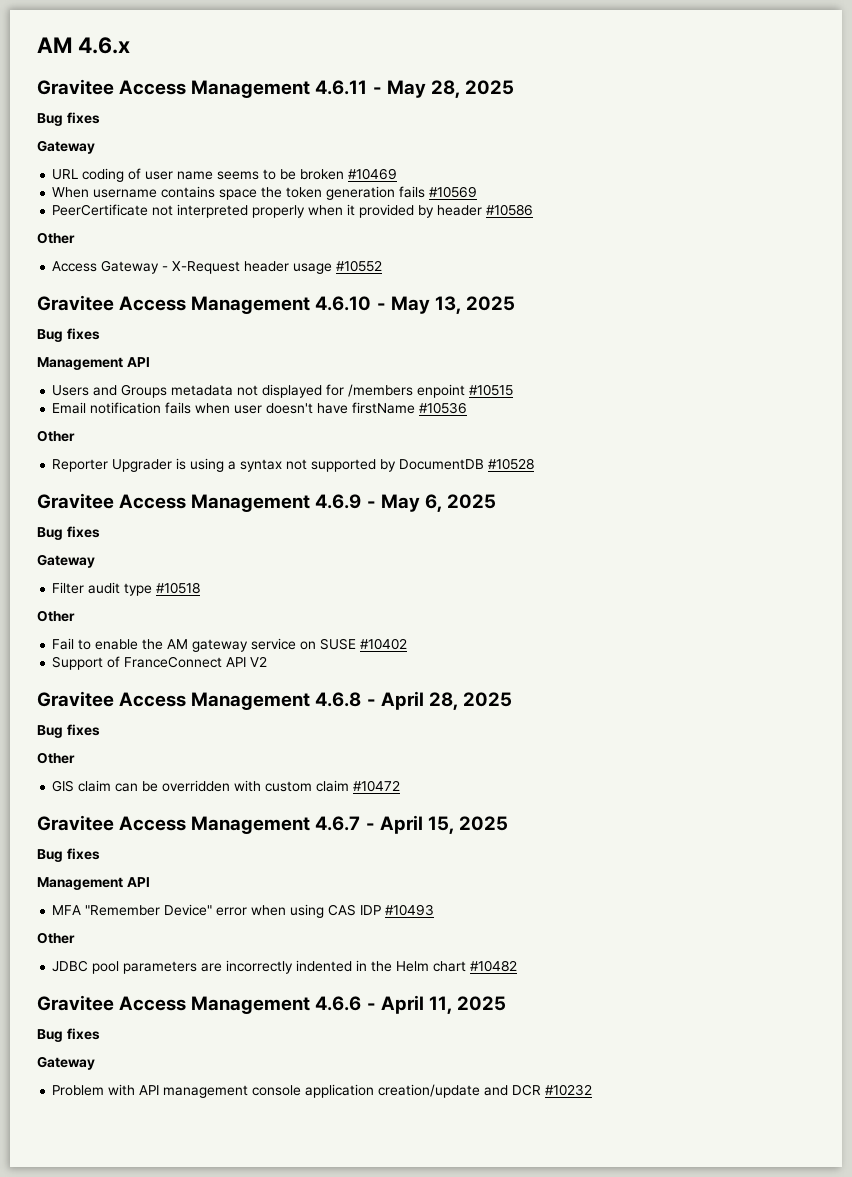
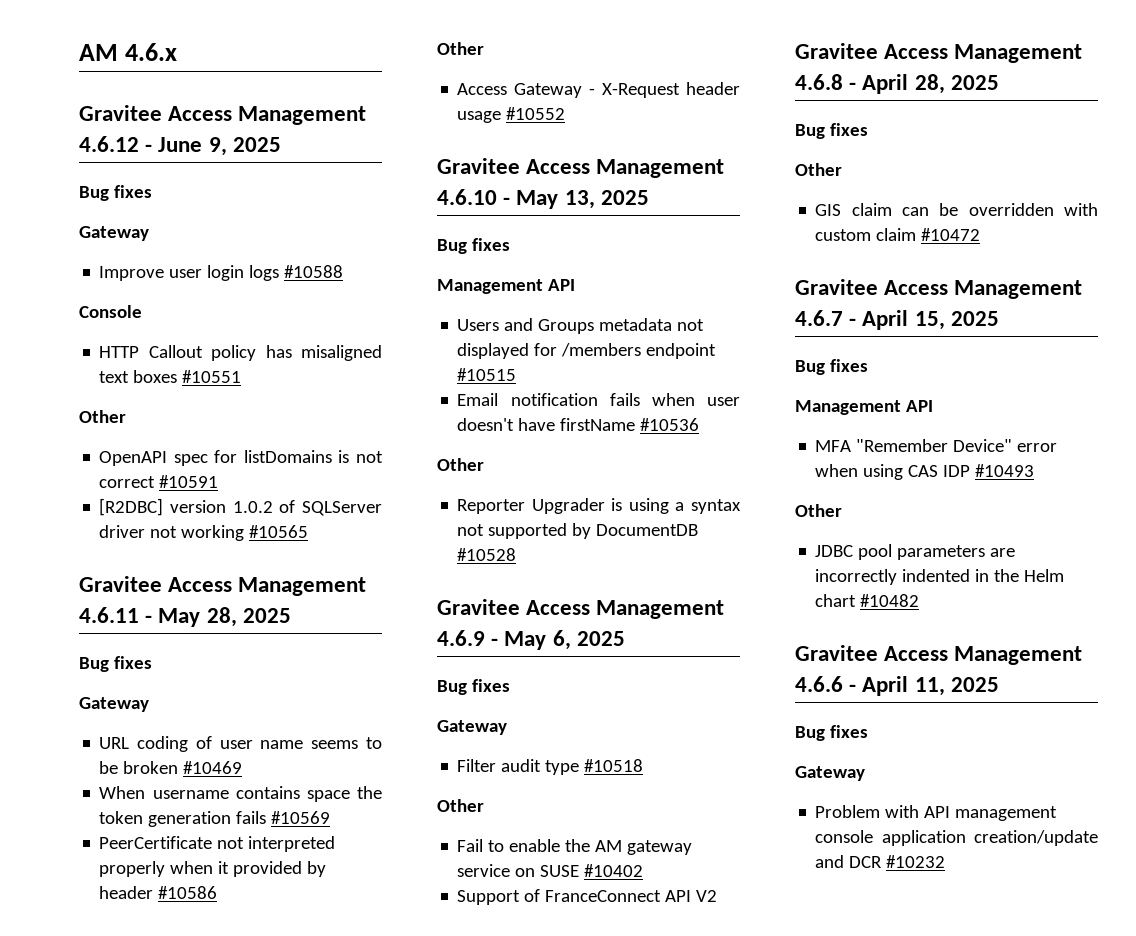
+ Gravitee Access Management 4.6.12 - June 9, 2025
+ Bug fixes
+ Gateway
+ Improve user login logs #10588
+ Console
+ HTTP Callout policy has misaligned text boxes #10551
+ Other
+ OpenAPI spec for listDomains is not correct #10591
+ [R2DBC] version 1.0.2 of SQLServer driver not working #10565
- Users and Groups metadata not displayed for /members enpoint #10515
+ Users and Groups metadata not displayed for /members endpoint #10515

